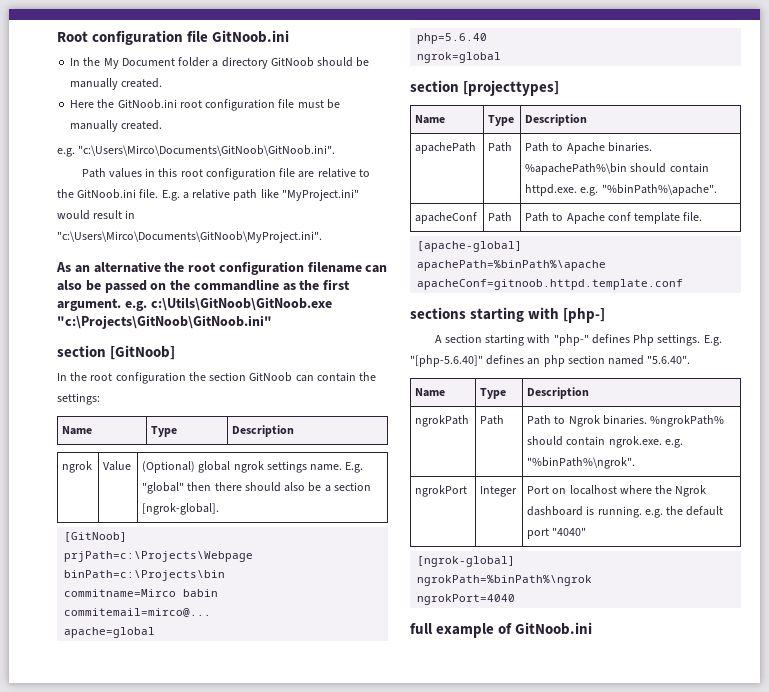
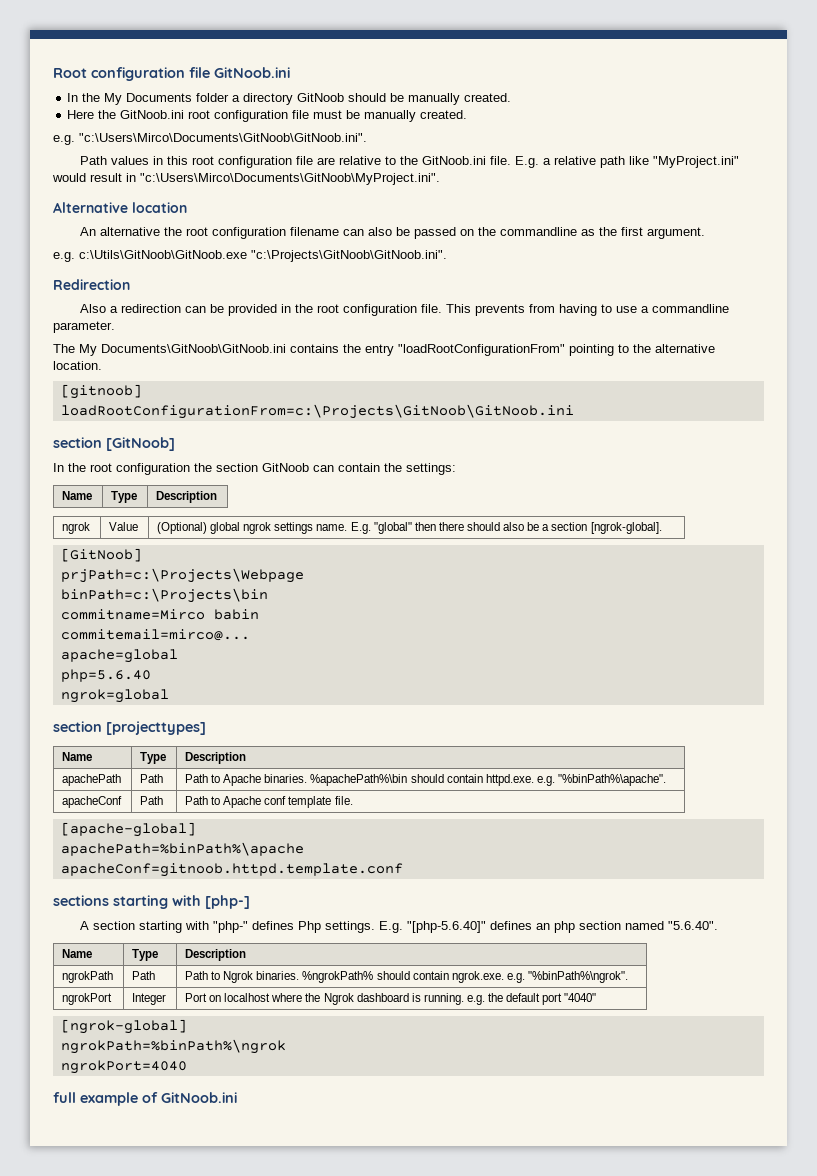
- In the My Document folder a directory GitNoob should be manually created.
+ In the My Documents folder a directory GitNoob should be manually created.
- As an alternative the root configuration filename can also be passed on the commandline as the first argument. e.g. c:\Utils\GitNoob\GitNoob.exe "c:\Projects\GitNoob\GitNoob.ini"
+ Alternative location
+ An alternative the root configuration filename can also be passed on the commandline as the first argument.
+ e.g. c:\Utils\GitNoob\GitNoob.exe "c:\Projects\GitNoob\GitNoob.ini".
+ Redirection
+ Also a redirection can be provided in the root configuration file. This prevents from having to use a commandline parameter.
+ The My Documents\GitNoob\GitNoob.ini contains the entry "loadRootConfigurationFrom" pointing to the alternative location.
+ [gitnoob]
+ loadRootConfigurationFrom=c:\Projects\GitNoob\GitNoob.ini

